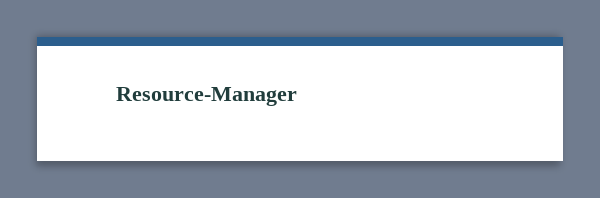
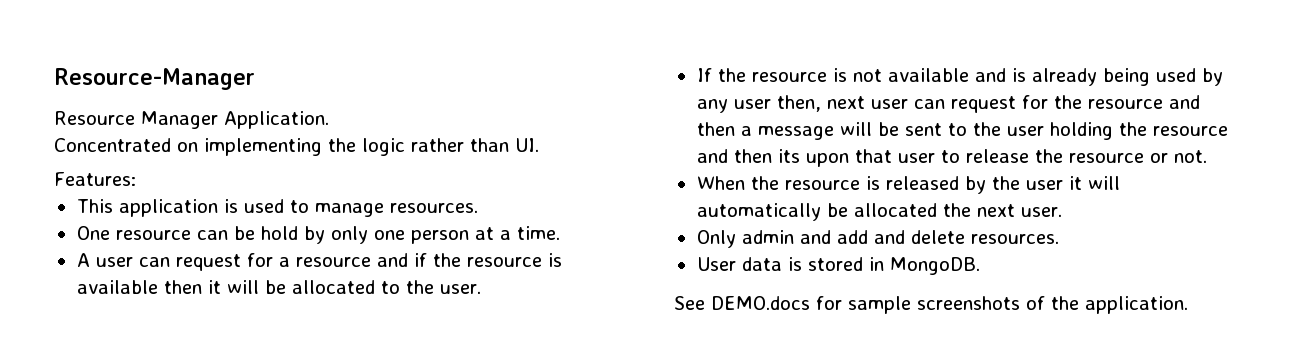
+ Resource Manager Application.
+ Concentrated on implementing the logic rather than UI.
+ Features:
+ This application is used to manage resources.
+ One resource can be hold by only one person at a time.
+ A user can request for a resource and if the resource is available then it will be allocated to the user.
+ If the resource is not available and is already being used by any user then, next user can request for the resource and then a message will be sent to the user holding the resource and then its upon that user to release the resource or not.
+ When the resource is released by the user it will automatically be allocated the next user.
+ Only admin and add and delete resources.
+ User data is stored in MongoDB.
+ See DEMO.docs for sample screenshots of the application.

